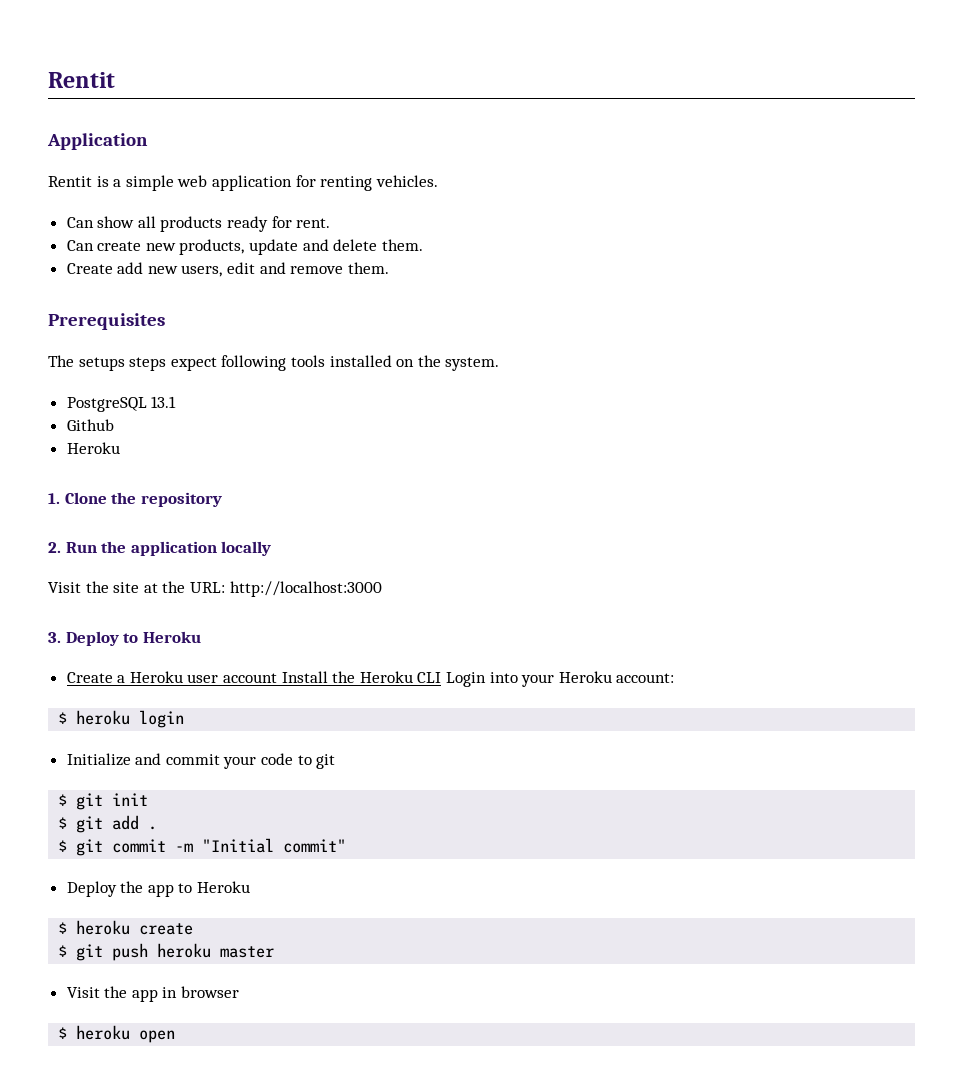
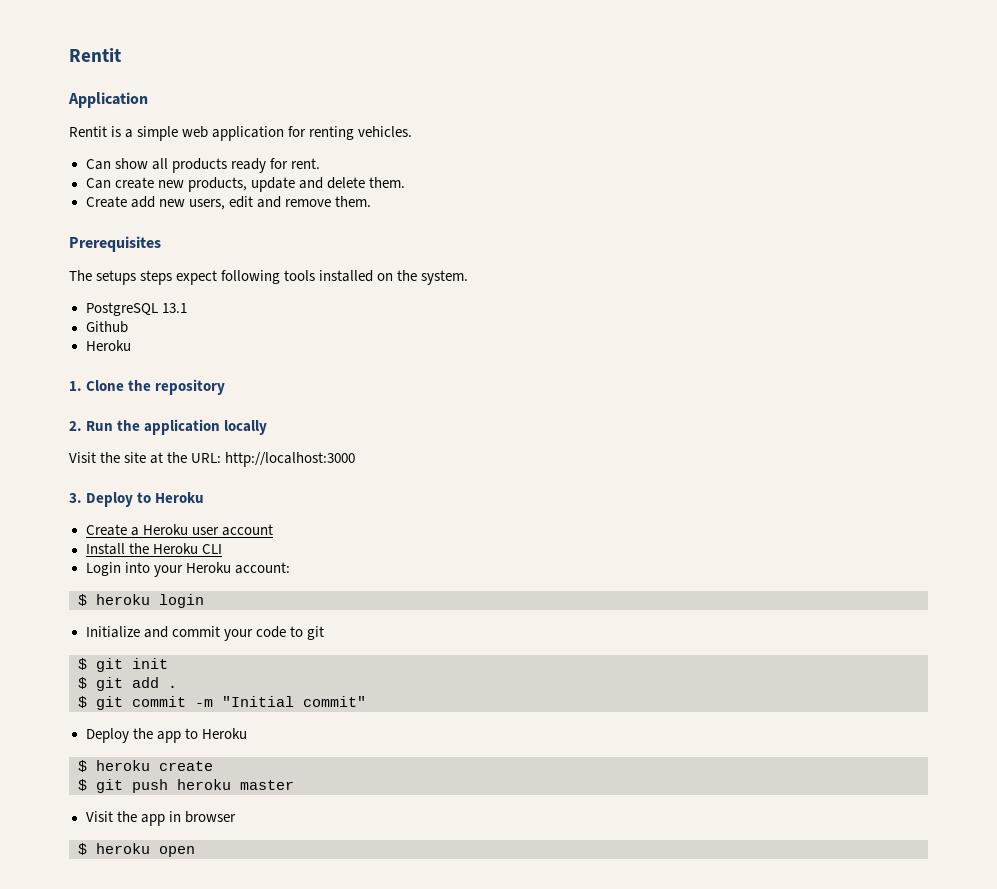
- Create a Heroku user account Install the Heroku CLI Login into your Heroku account:
+ Create a Heroku user account
+ Install the Heroku CLI
+ Login into your Heroku account:

